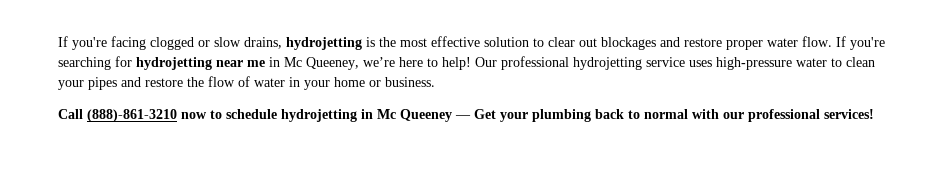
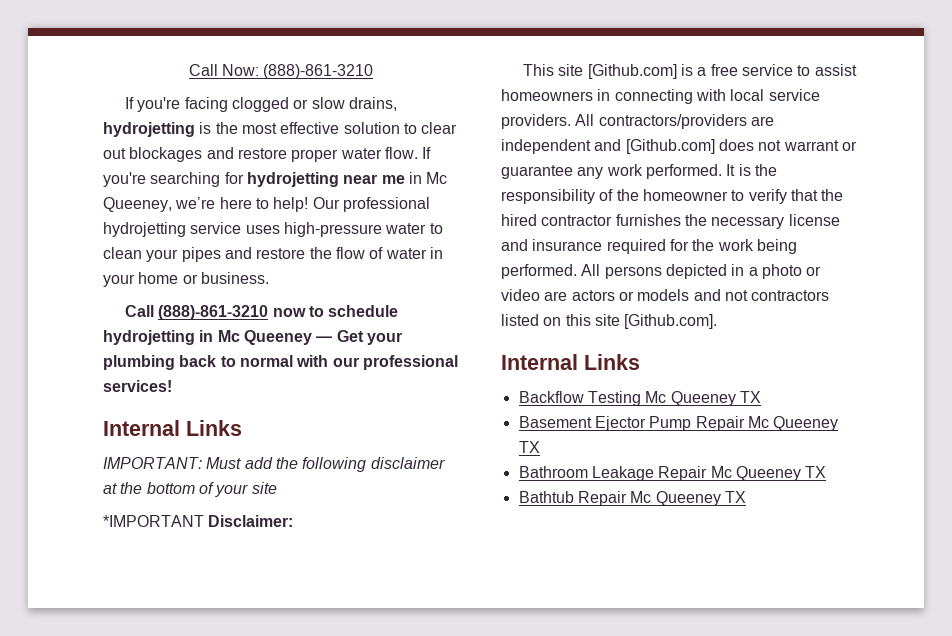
+ Call Now: (888)-861-3210
  Call (888)-861-3210 now to schedule hydrojetting in Mc Queeney — Get your plumbing back to normal with our professional services!
+ Internal Links
+ IMPORTANT: Must add the following disclaimer at the bottom of your site
+ *IMPORTANT Disclaimer:
+ This site [Github.com] is a free service to assist homeowners in connecting with local service providers. All contractors/providers are independent and [Github.com] does not warrant or guarantee any work performed. It is the responsibility of the homeowner to verify that the hired contractor furnishes the necessary license and insurance required for the work being performed. All persons depicted in a photo or video are actors or models and not contractors listed on this site [Github.com].
+ Internal Links
+ Backflow Testing Mc Queeney TX
+ Basement Ejector Pump Repair Mc Queeney TX
+ Bathroom Leakage Repair Mc Queeney TX
+ Bathtub Repair Mc Queeney TX

